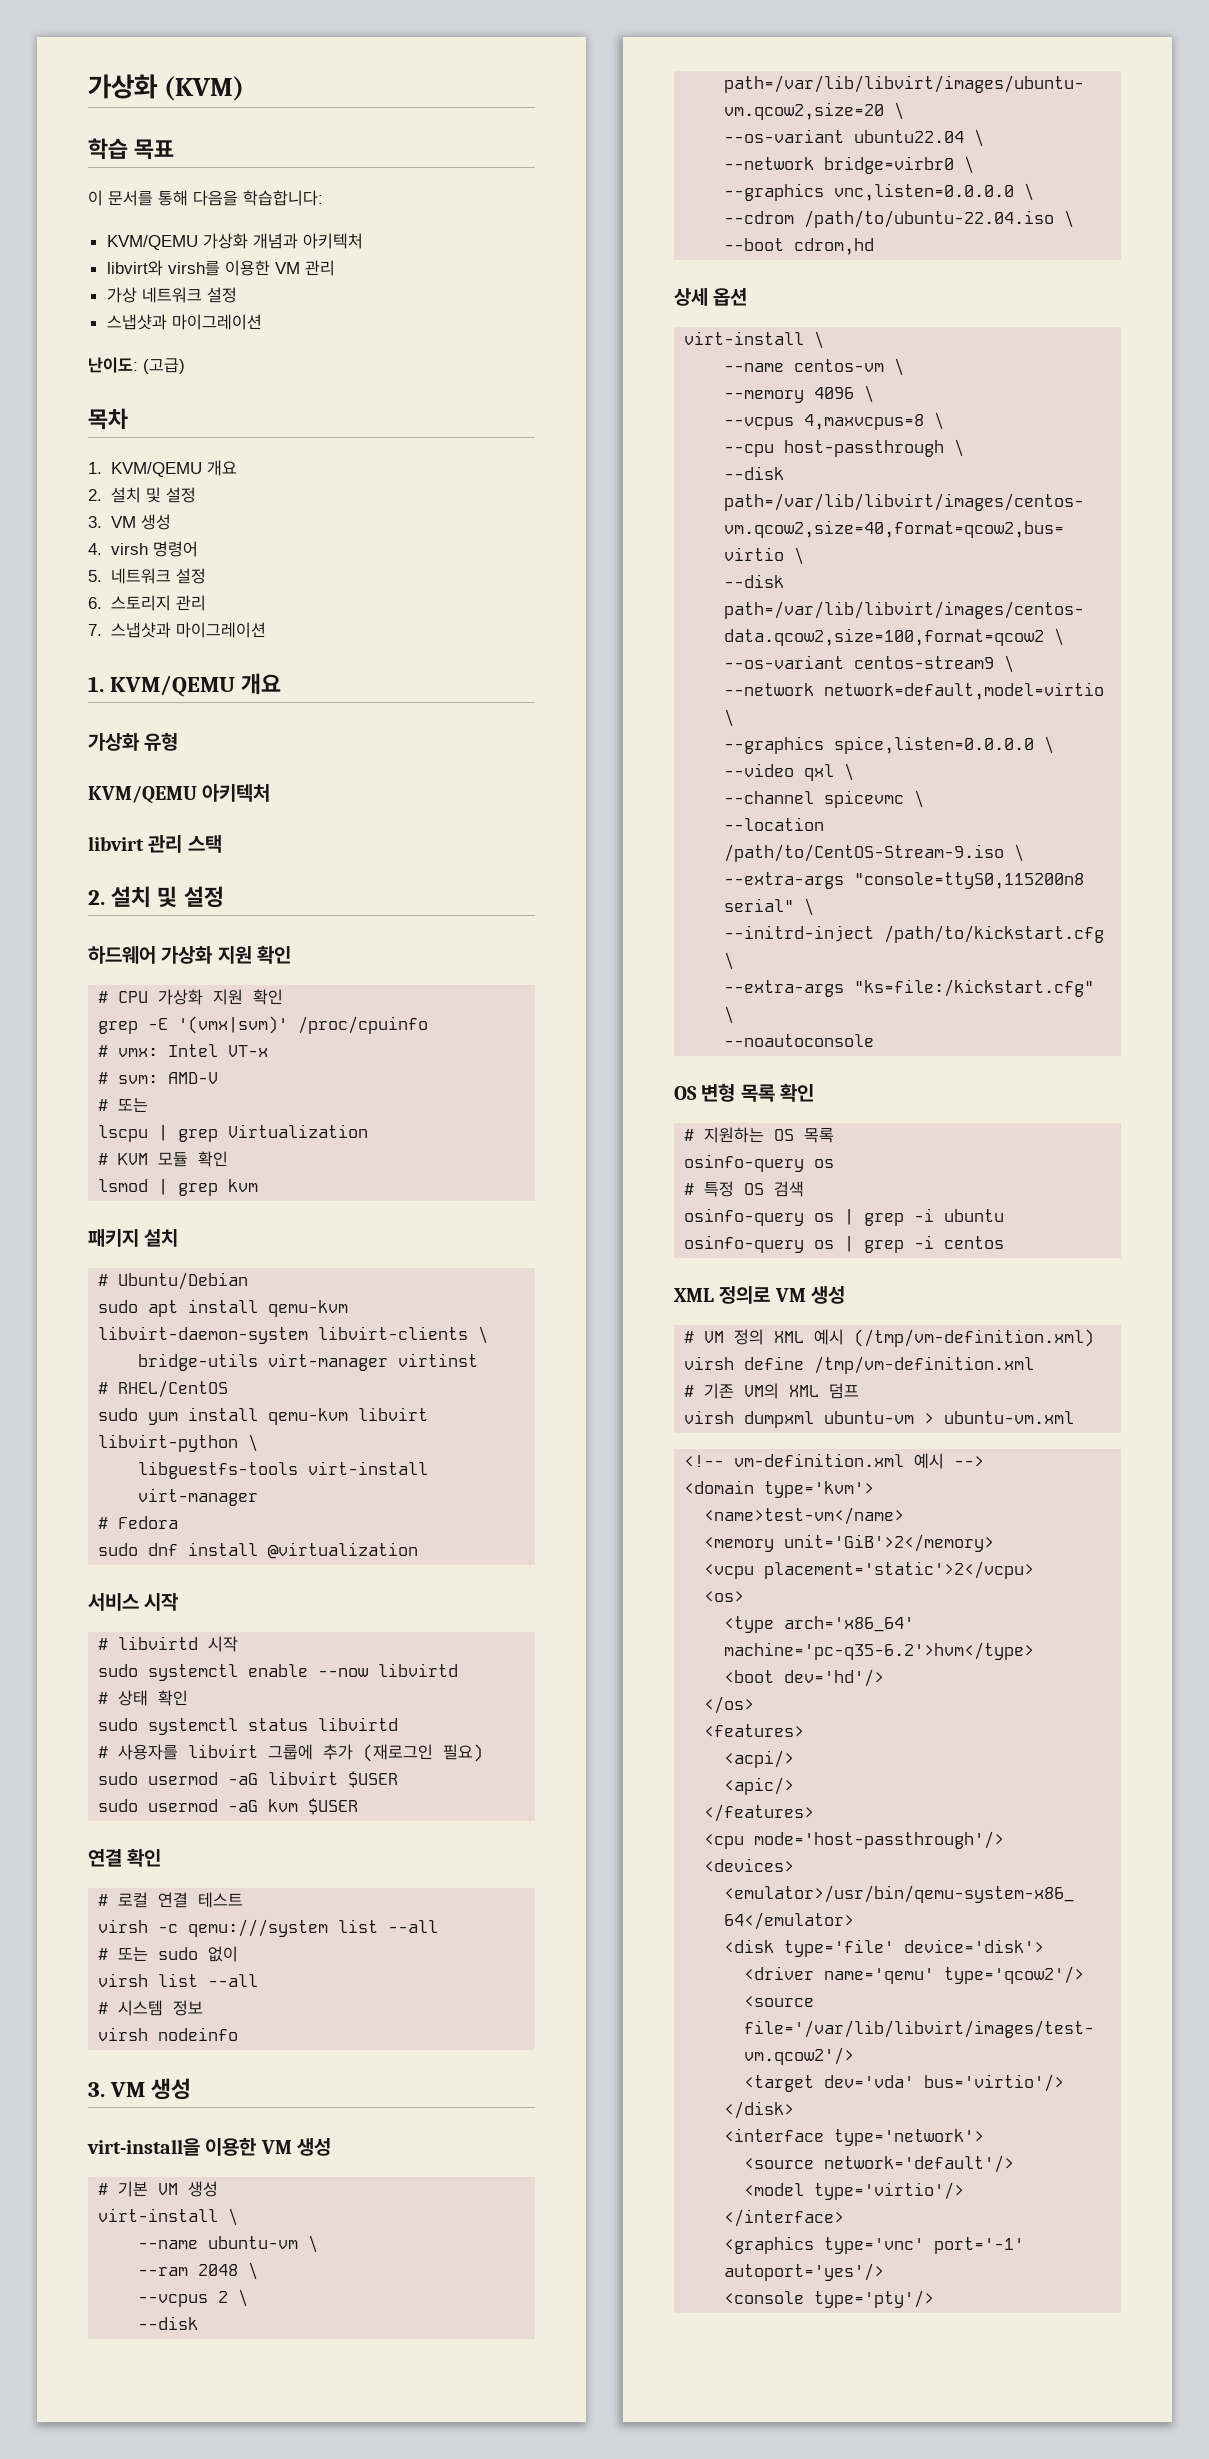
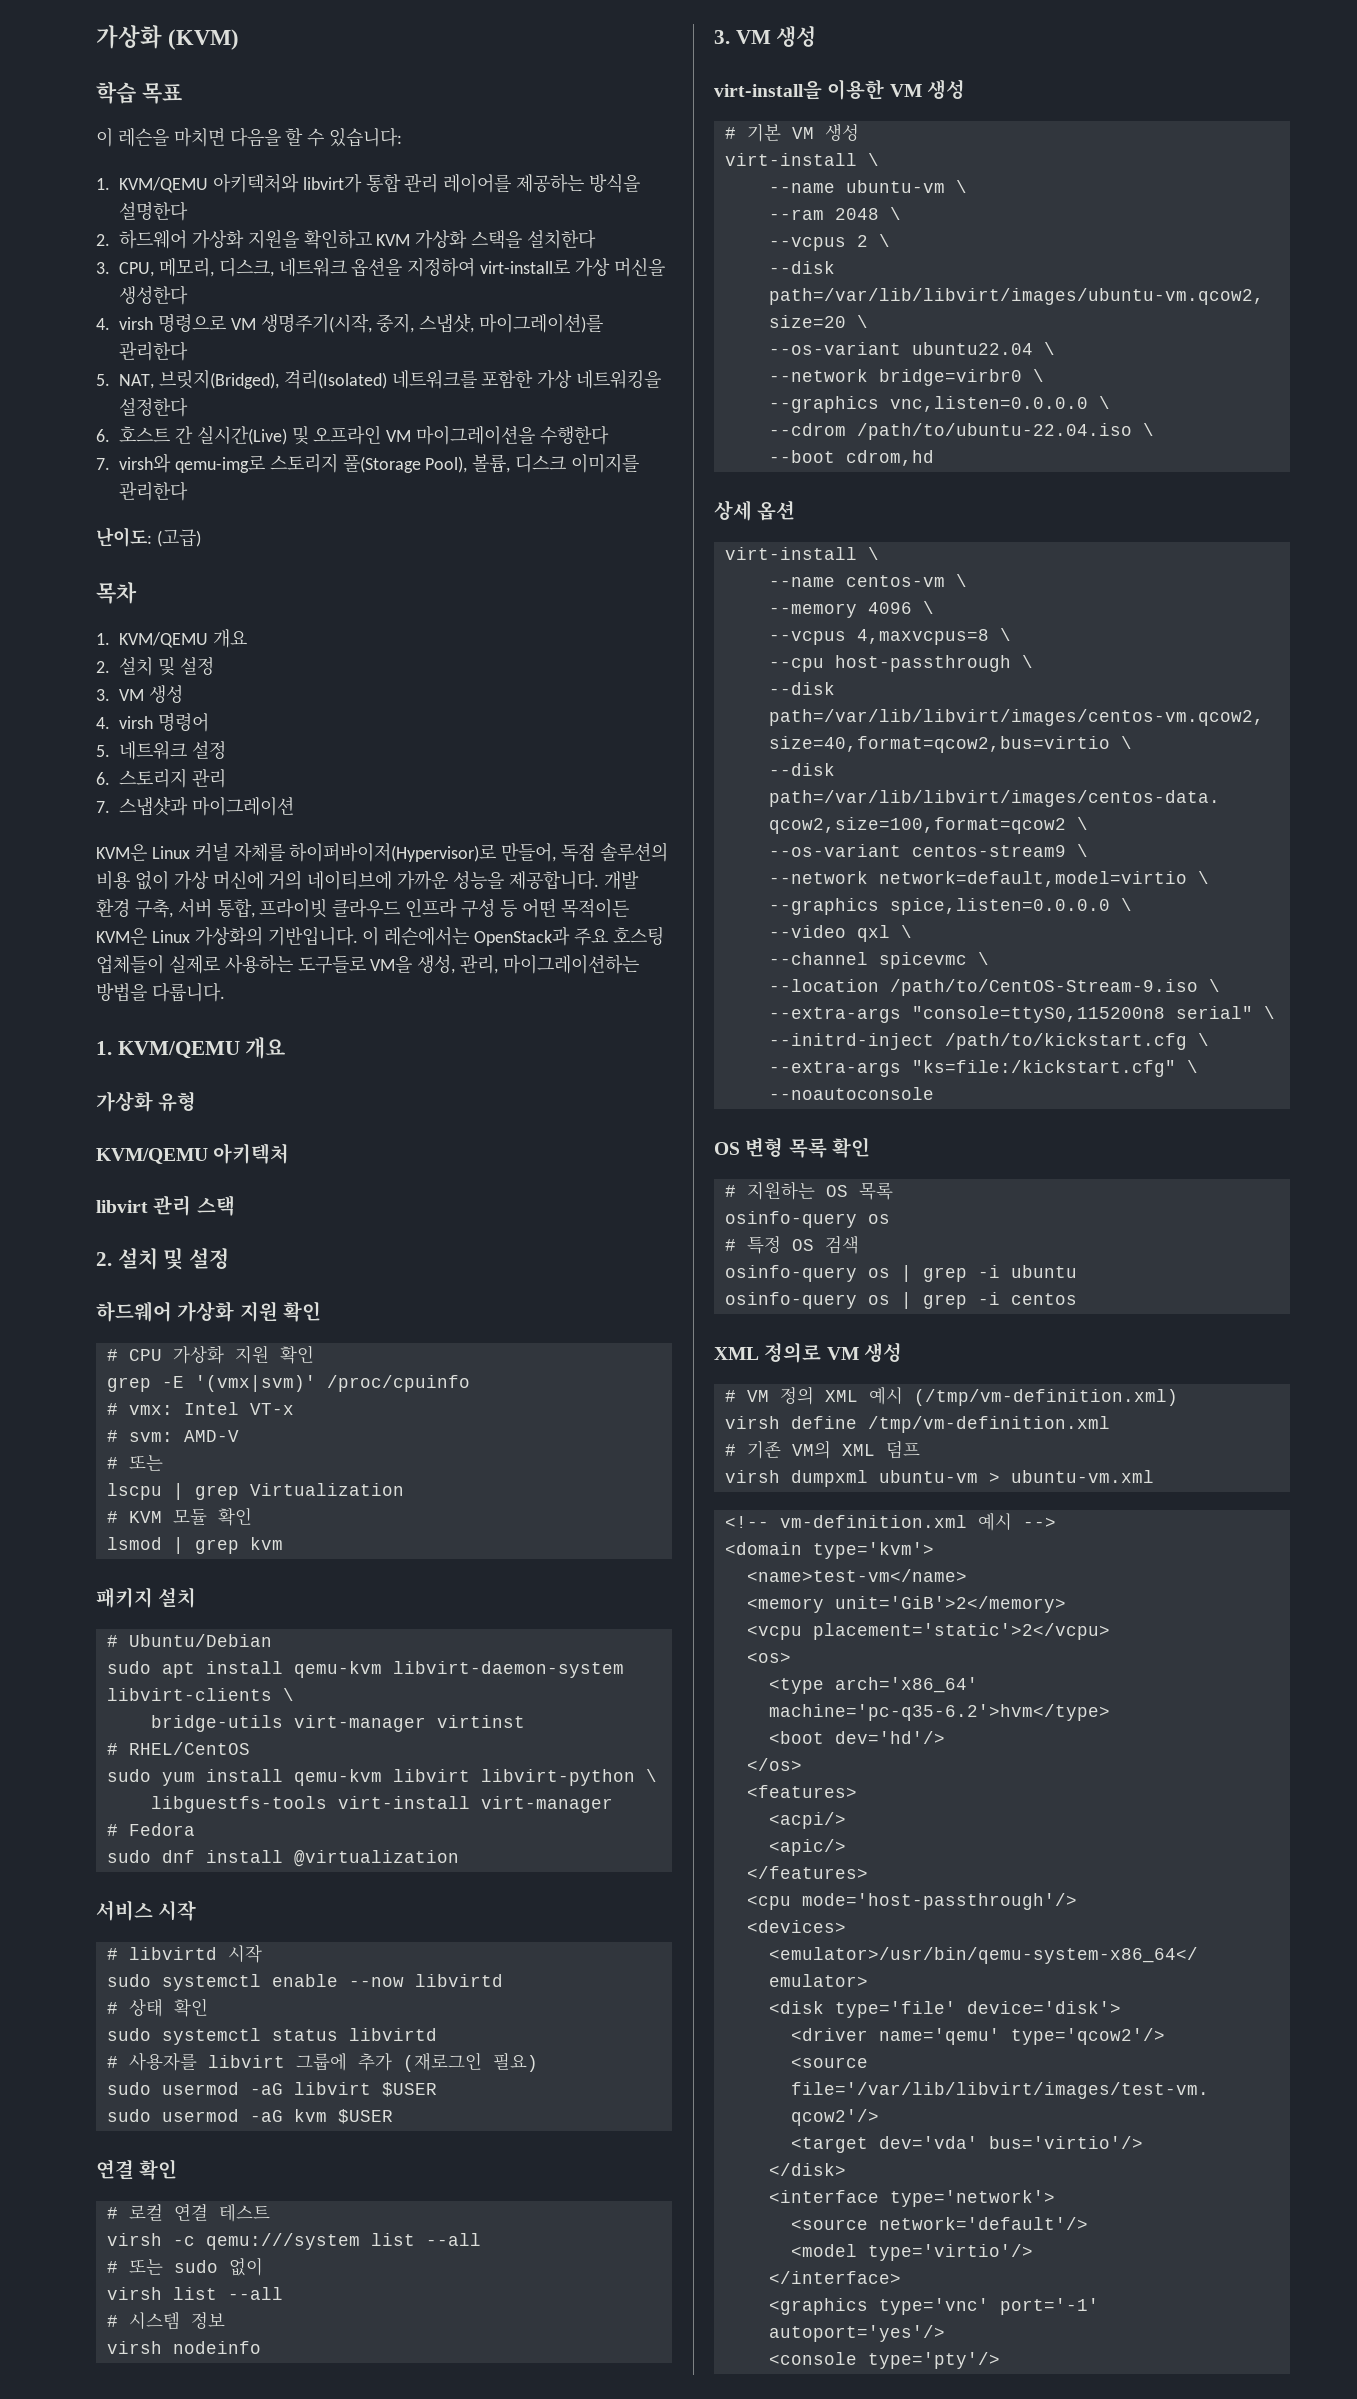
- 이 문서를 통해 다음을 학습합니다:
- KVM/QEMU 가상화 개념과 아키텍처
- libvirt와 virsh를 이용한 VM 관리
- 가상 네트워크 설정
- 스냅샷과 마이그레이션
+ 이 레슨을 마치면 다음을 할 수 있습니다:
+ 1. KVM/QEMU 아키텍처와 libvirt가 통합 관리 레이어를 제공하는 방식을 설명한다
+ 2. 하드웨어 가상화 지원을 확인하고 KVM 가상화 스택을 설치한다
+ 3. CPU, 메모리, 디스크, 네트워크 옵션을 지정하여 virt-install로 가상 머신을 생성한다
+ 4. virsh 명령으로 VM 생명주기(시작, 중지, 스냅샷, 마이그레이션)를 관리한다
+ 5. NAT, 브릿지(Bridged), 격리(Isolated) 네트워크를 포함한 가상 네트워킹을 설정한다
+ 6. 호스트 간 실시간(Live) 및 오프라인 VM 마이그레이션을 수행한다
+ 7. virsh와 qemu-img로 스토리지 풀(Storage Pool), 볼륨, 디스크 이미지를 관리한다
+ KVM은 Linux 커널 자체를 하이퍼바이저(Hypervisor)로 만들어, 독점 솔루션의 비용 없이 가상 머신에 거의 네이티브에 가까운 성능을 제공합니다. 개발 환경 구축, 서버 통합, 프라이빗 클라우드 인프라 구성 등 어떤 목적이든 KVM은 Linux 가상화의 기반입니다. 이 레슨에서는 OpenStack과 주요 호스팅 업체들이 실제로 사용하는 도구들로 VM을 생성, 관리, 마이그레이션하는 방법을 다룹니다.

